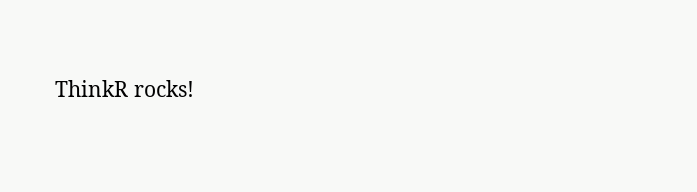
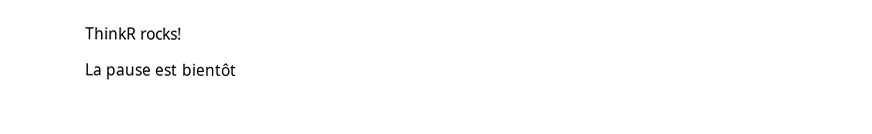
+ La pause est bientôt

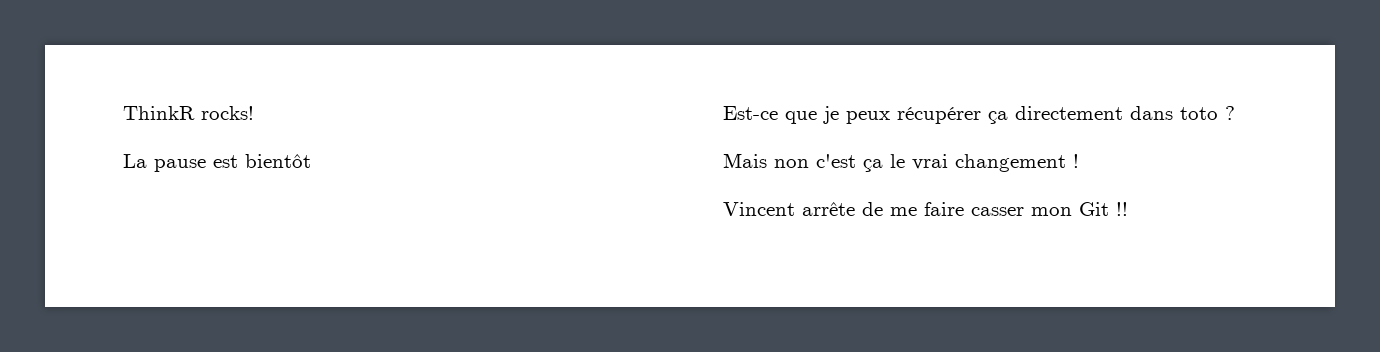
+ Est-ce que je peux récupérer ça directement dans toto ?
+ Mais non c'est ça le vrai changement !
+ Vincent arrête de me faire casser mon Git !!

